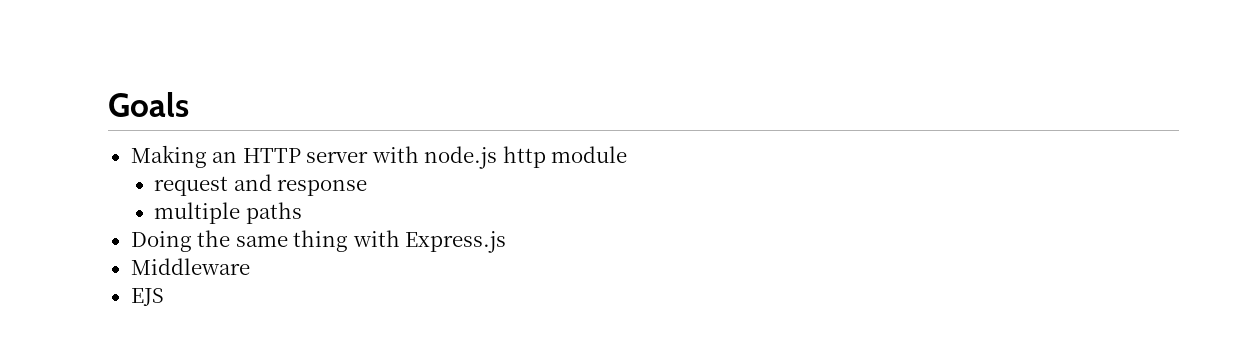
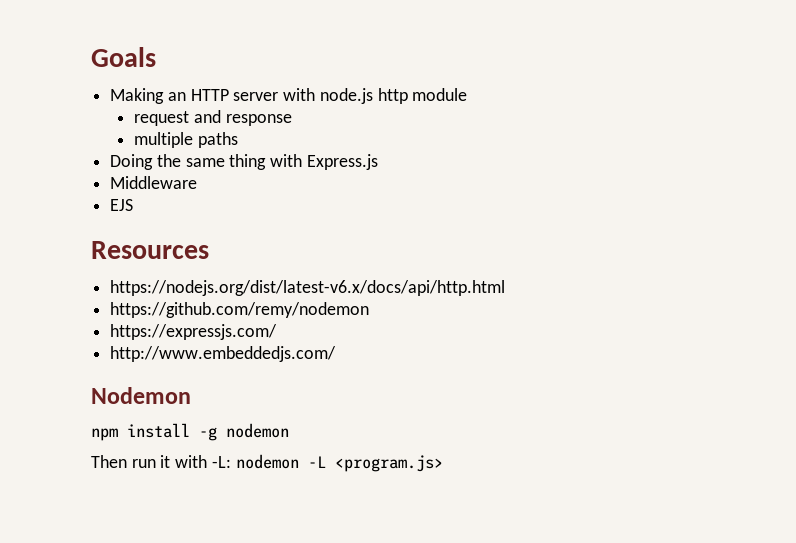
+ Resources
+ https://nodejs.org/dist/latest-v6.x/docs/api/http.html
+ https://github.com/remy/nodemon
+ https://expressjs.com/
+ http://www.embeddedjs.com/
+ Nodemon
+ npm install -g nodemon
+ Then run it with -L: nodemon -L <program.js>

